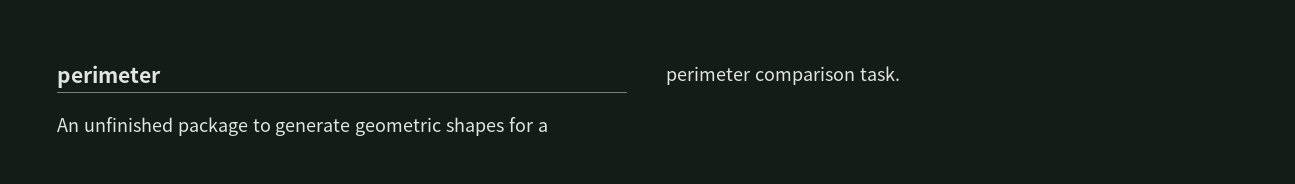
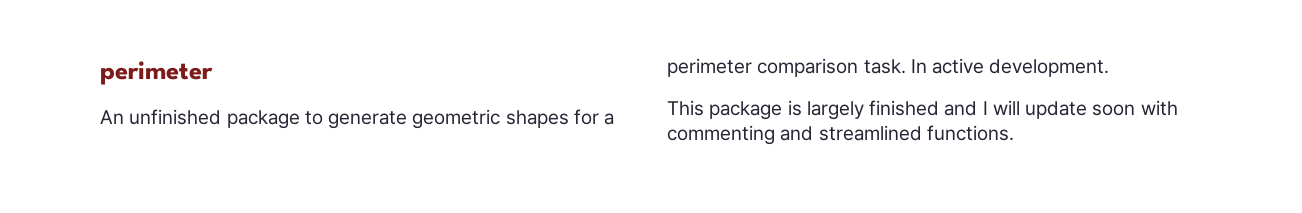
+ In active development.
+ This package is largely finished and I will update soon with commenting and streamlined functions.

